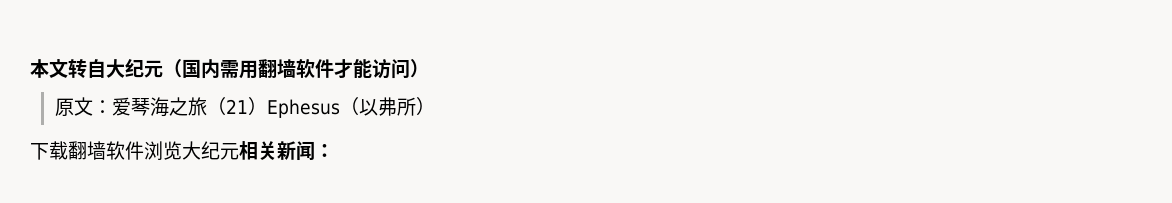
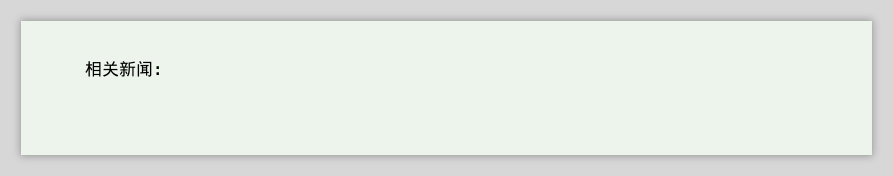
- 本文转自大纪元（国内需用翻墙软件才能访问）
- 原文：爱琴海之旅（21）Ephesus（以弗所）
- 下载翻墙软件浏览大纪元相关新闻：
+ 相关新闻：

